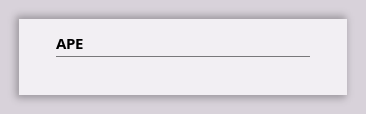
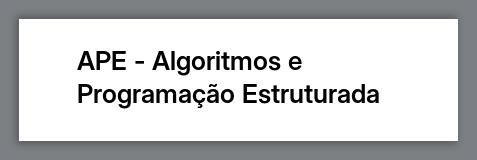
- APE
+ APE - Algoritmos e Programação Estruturada

